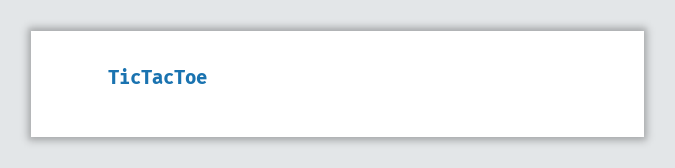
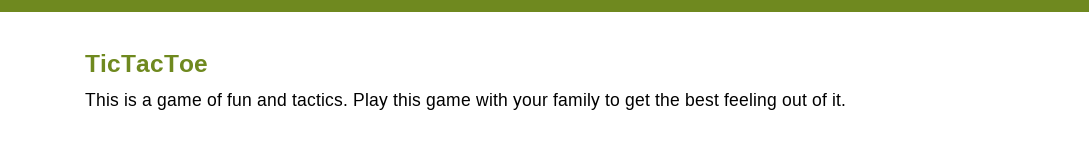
+ This is a game of fun and tactics. Play this game with your family to get the best feeling out of it.

